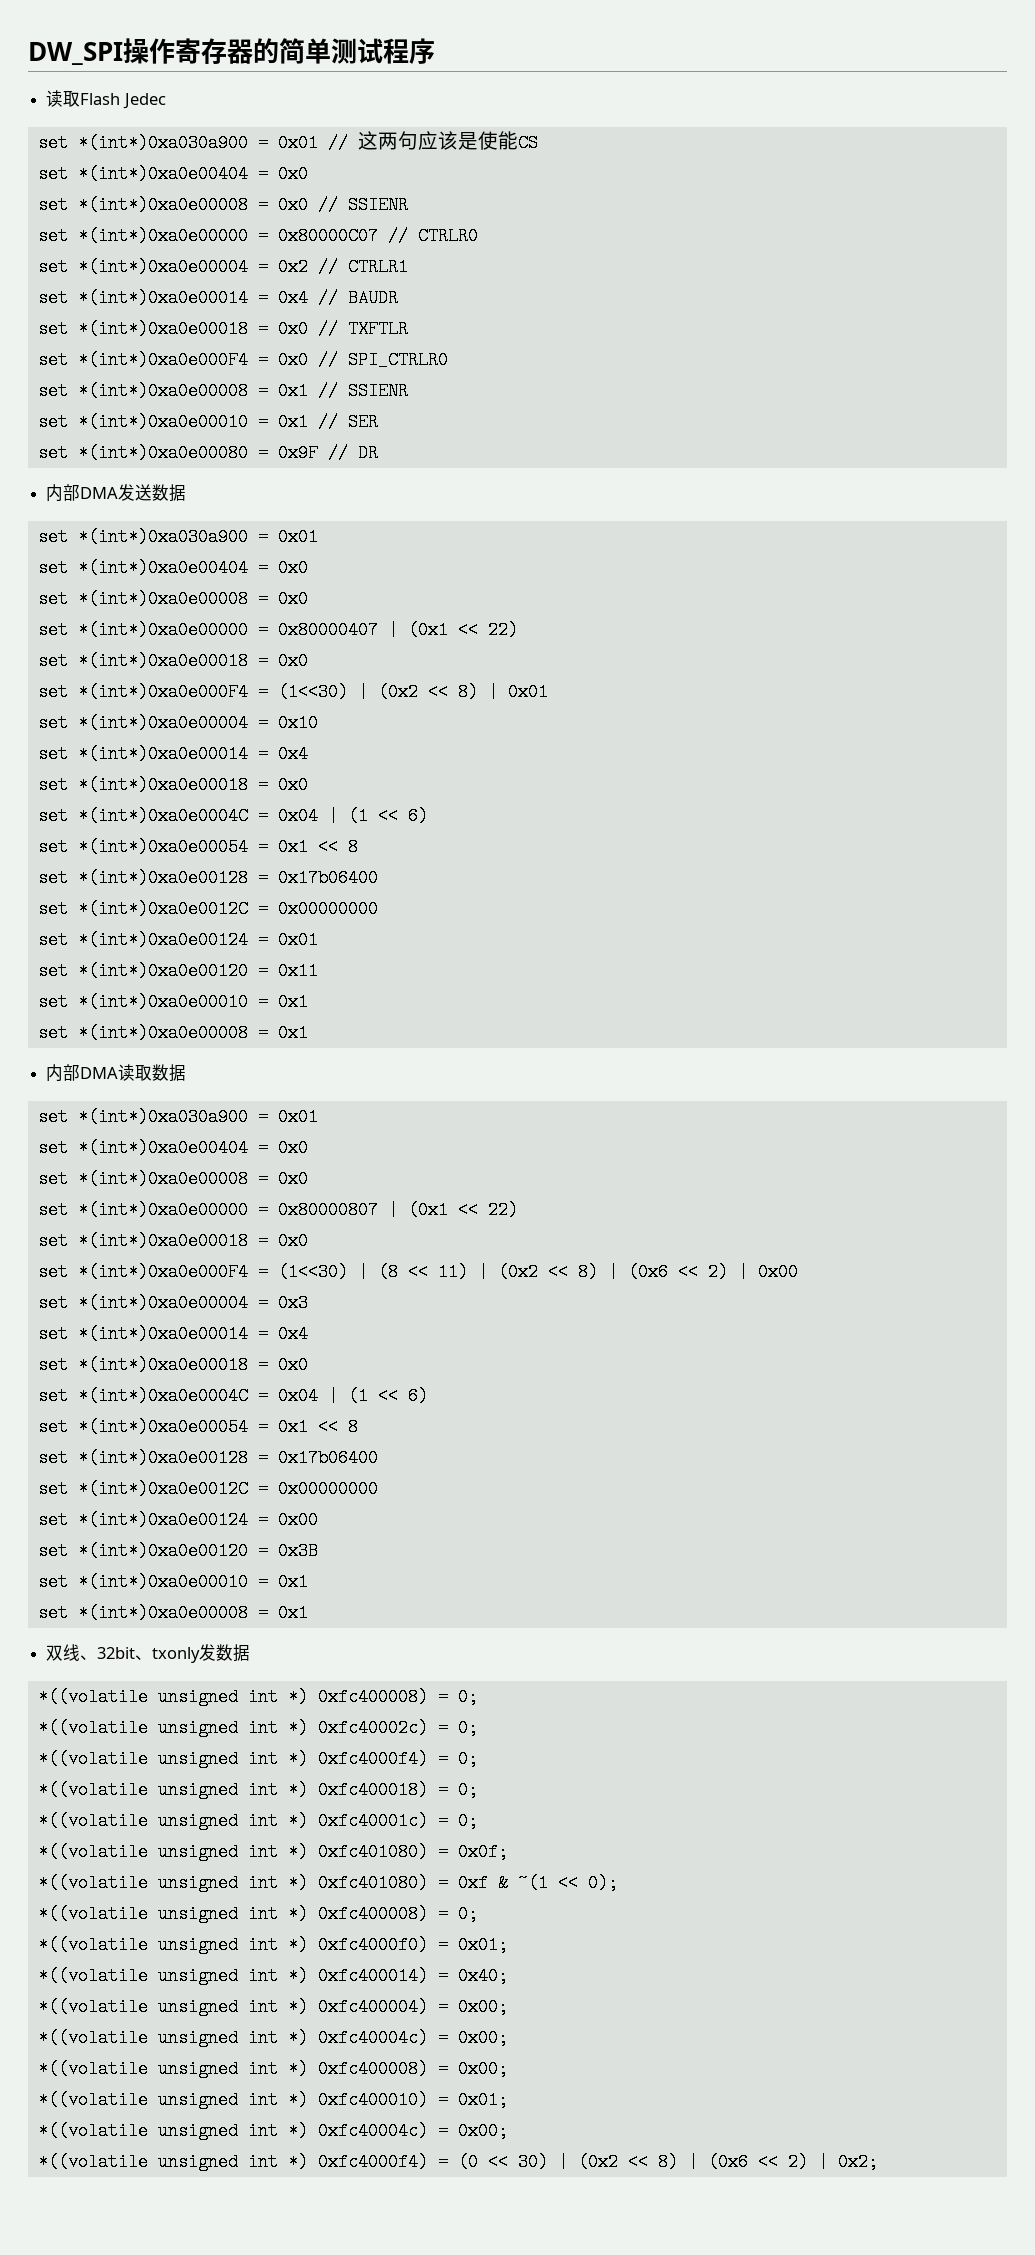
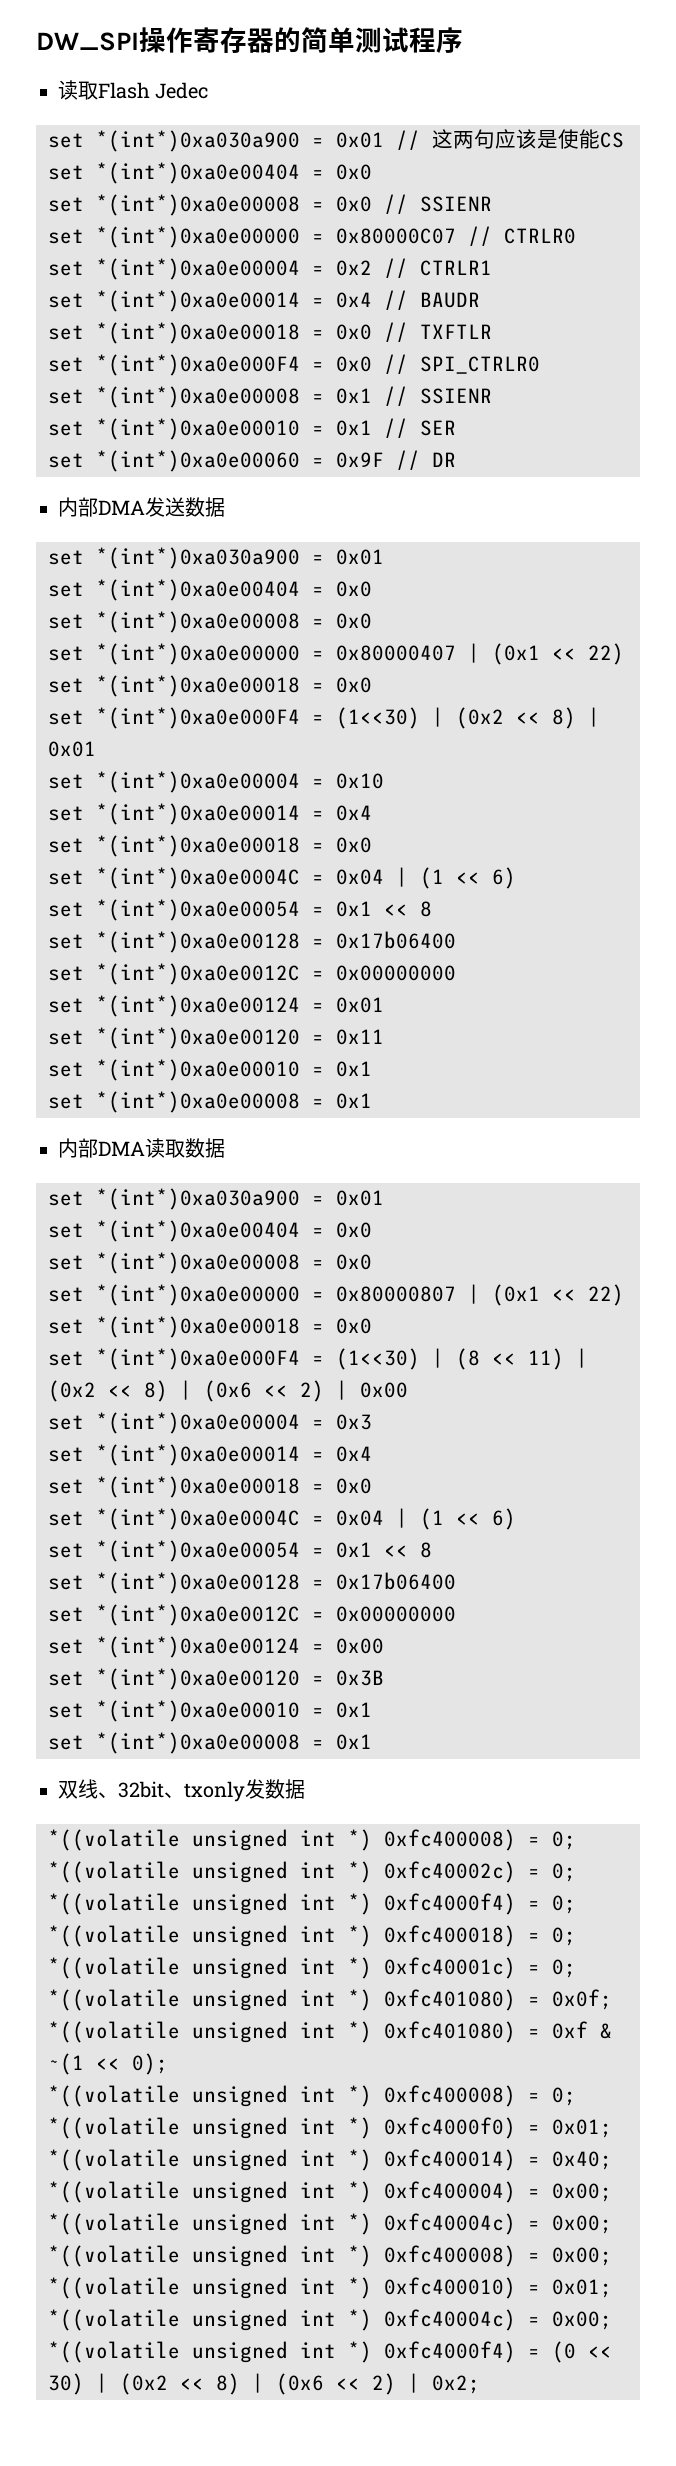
- set *(int*)0xa0e00080 = 0x9F // DR
+ set *(int*)0xa0e00060 = 0x9F // DR

